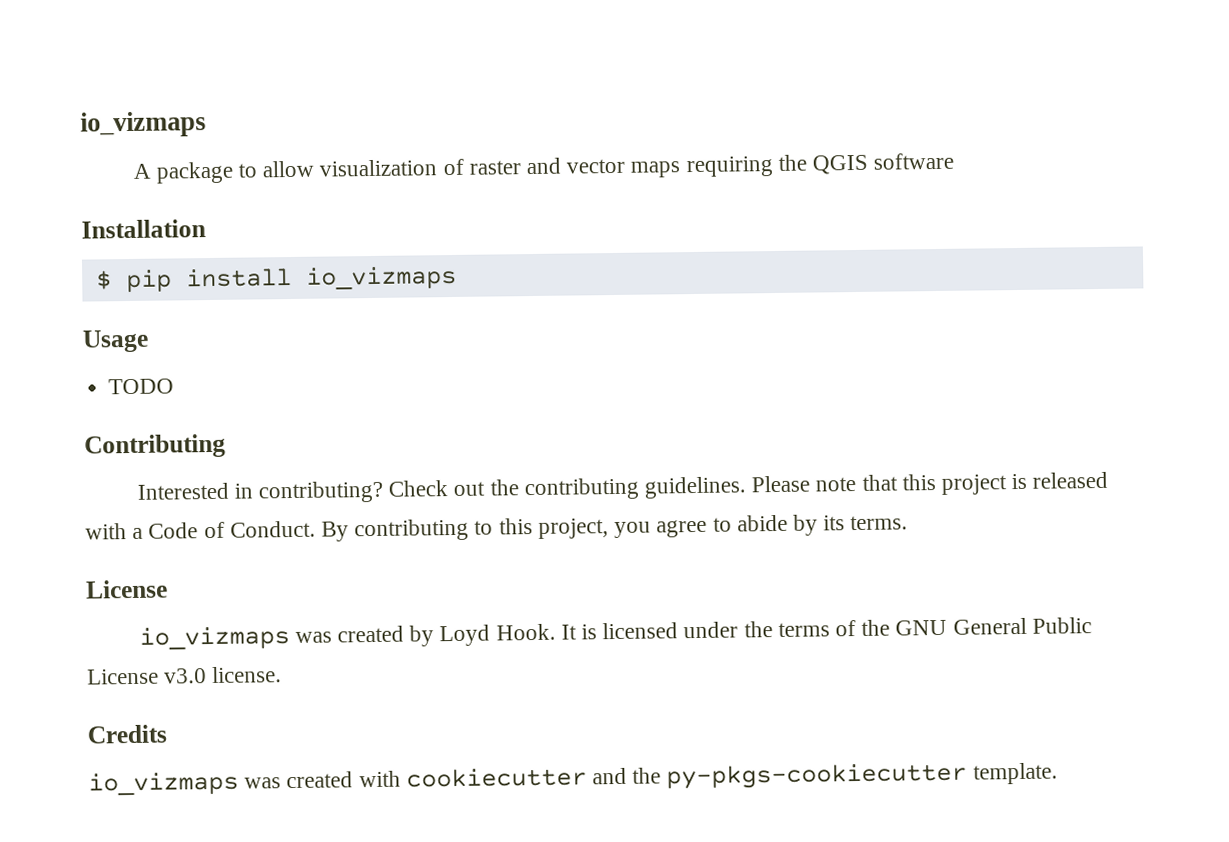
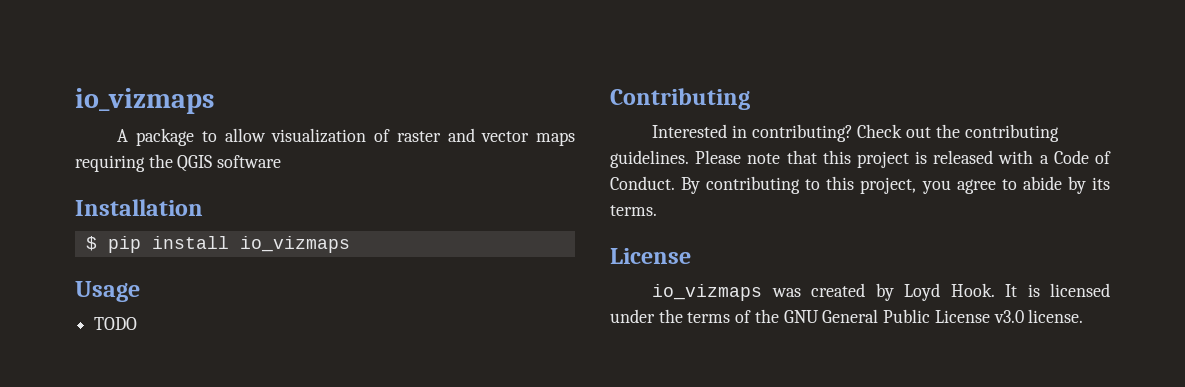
- Credits
- io_vizmaps was created with cookiecutter and the py-pkgs-cookiecutter template.

